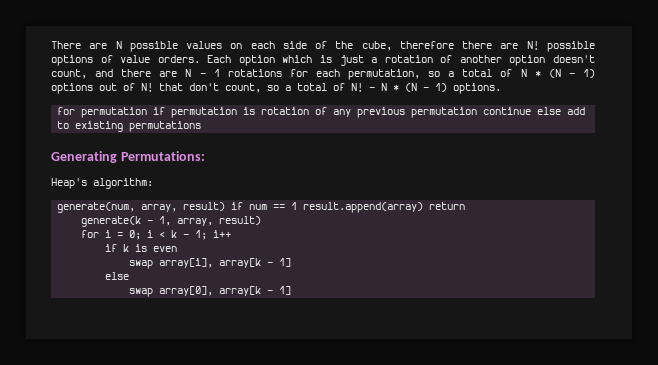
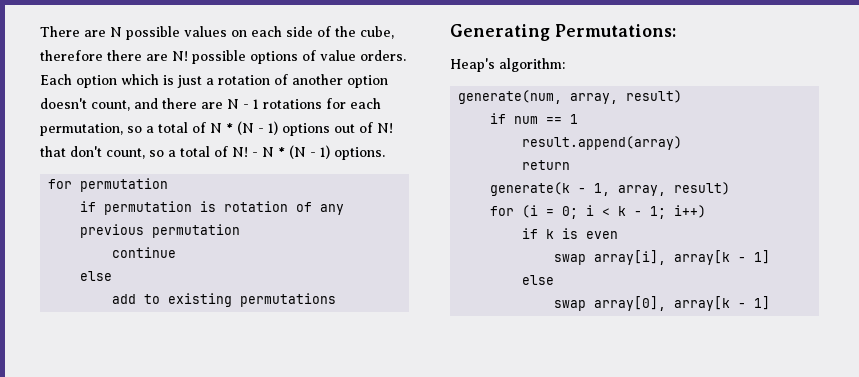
- for permutation if permutation is rotation of any previous permutation continue else add to existing permutations
+ for permutation
+ if permutation is rotation of any previous permutation
+ continue
+ else
+ add to existing permutations
- generate(num, array, result) if num == 1 result.append(array) return
+ generate(num, array, result)
+ if num == 1
+ result.append(array)
+ return
- for i = 0; i < k - 1; i++
+ for (i = 0; i < k - 1; i++)

